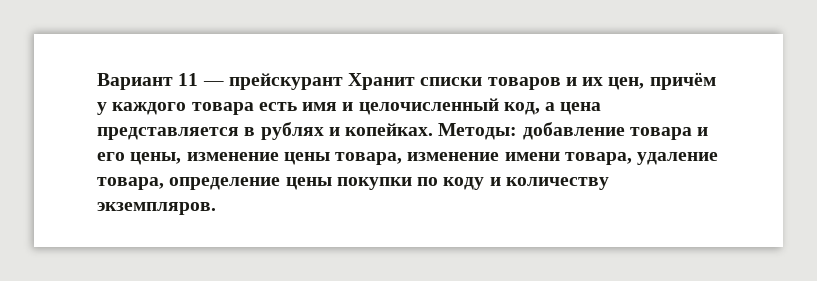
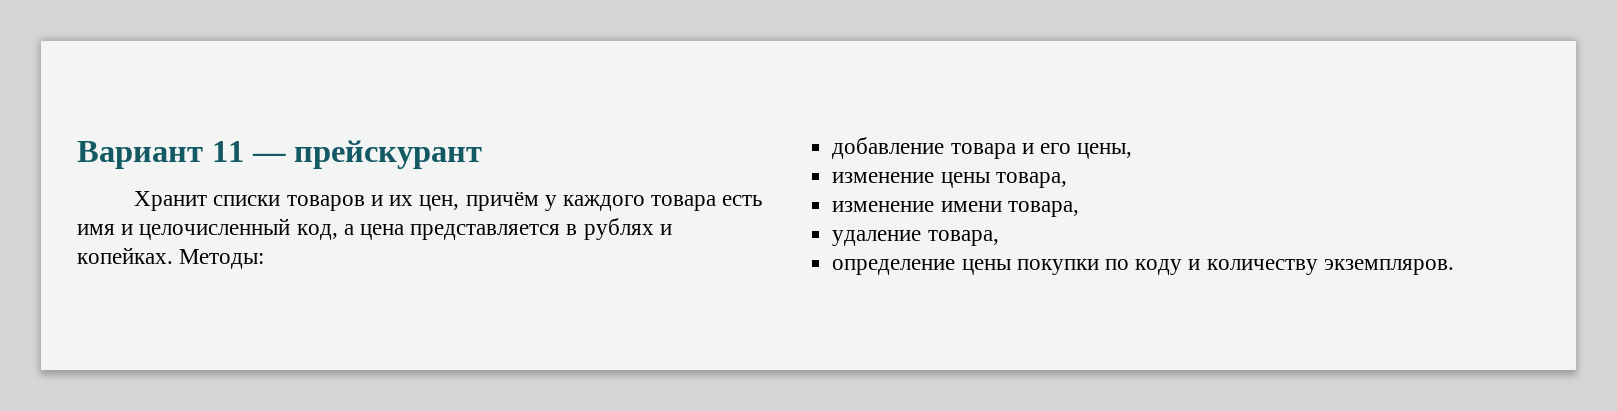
- Вариант 11 — прейскурант Хранит списки товаров и их цен, причём у каждого товара есть имя и целочисленный код, а цена представляется в рублях и копейках.
+ Вариант 11 — прейскурант
+ Хранит списки товаров и их цен, причём у каждого товара есть имя и целочисленный код, а цена представляется в рублях и копейках.
- Методы: добавление товара и его цены, изменение цены товара, изменение имени товара, удаление товара, определение цены покупки по коду и количеству экземпляров.
+ Методы:
+ добавление товара и его цены,
+ изменение цены товара,
+ изменение имени товара,
+ удаление товара,
+ определение цены покупки по коду и количеству экземпляров.

